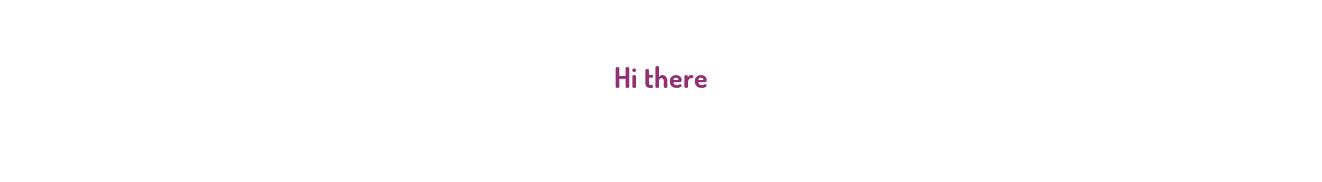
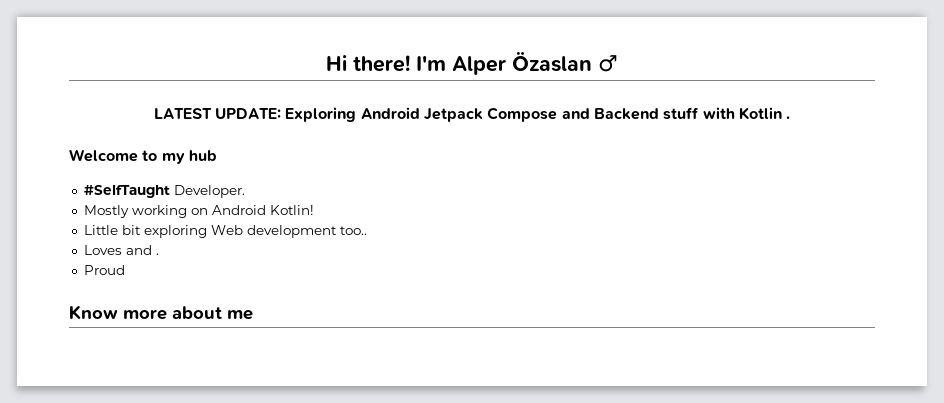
- Hi there
+ Hi there! I'm Alper Özaslan ♂
+ LATEST UPDATE: Exploring Android Jetpack Compose and Backend stuff with Kotlin .
+ Welcome to my hub
+ #SelfTaught Developer.
+ Mostly working on Android Kotlin!
+ Little bit exploring Web development too..
+ Loves and .
+ Proud
+ Know more about me

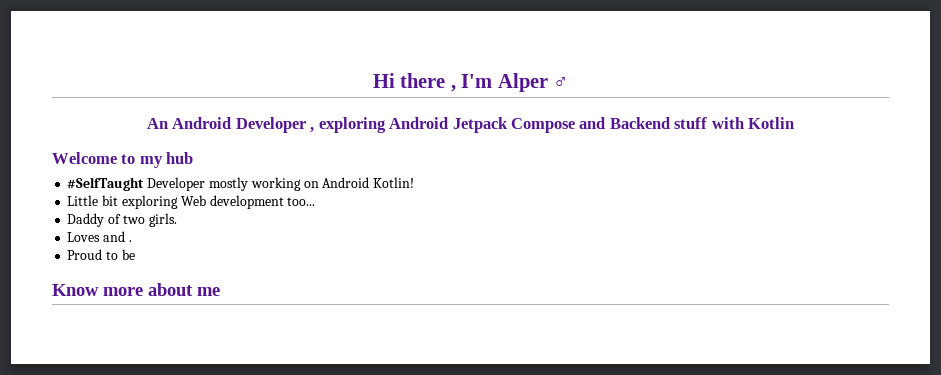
- Hi there! I'm Alper Özaslan ♂
+ Hi there , I'm Alper ♂
- LATEST UPDATE: Exploring Android Jetpack Compose and Backend stuff with Kotlin .
+ An Android Developer , exploring Android Jetpack Compose and Backend stuff with Kotlin
- #SelfTaught Developer.
- Mostly working on Android Kotlin!
+ #SelfTaught Developer mostly working on Android Kotlin!
- Little bit exploring Web development too..
+ Little bit exploring Web development too...
+ Daddy of two girls.
- Proud
+ Proud to be

